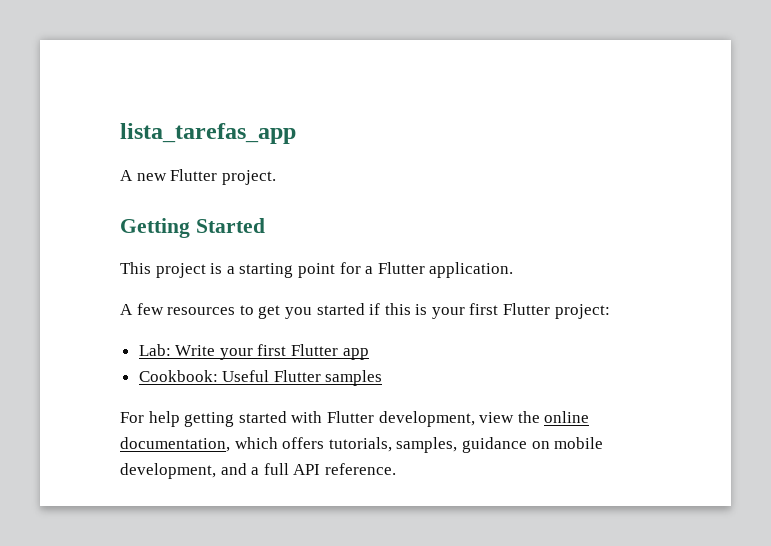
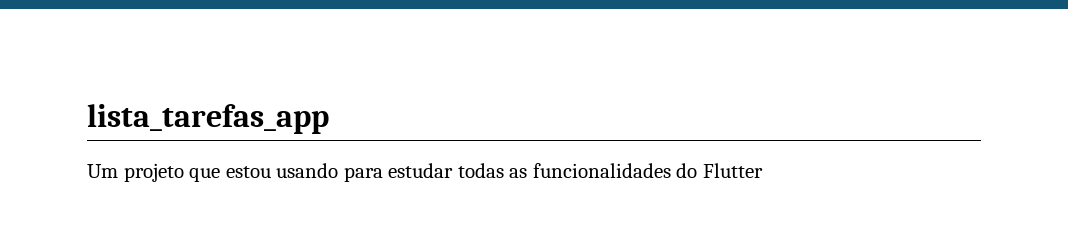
- A new Flutter project.
- Getting Started
- This project is a starting point for a Flutter application.
- A few resources to get you started if this is your first Flutter project:
- Lab: Write your first Flutter app
- Cookbook: Useful Flutter samples
- For help getting started with Flutter development, view the online documentation, which offers tutorials, samples, guidance on mobile development, and a full API reference.
+ Um projeto que estou usando para estudar todas as funcionalidades do Flutter

